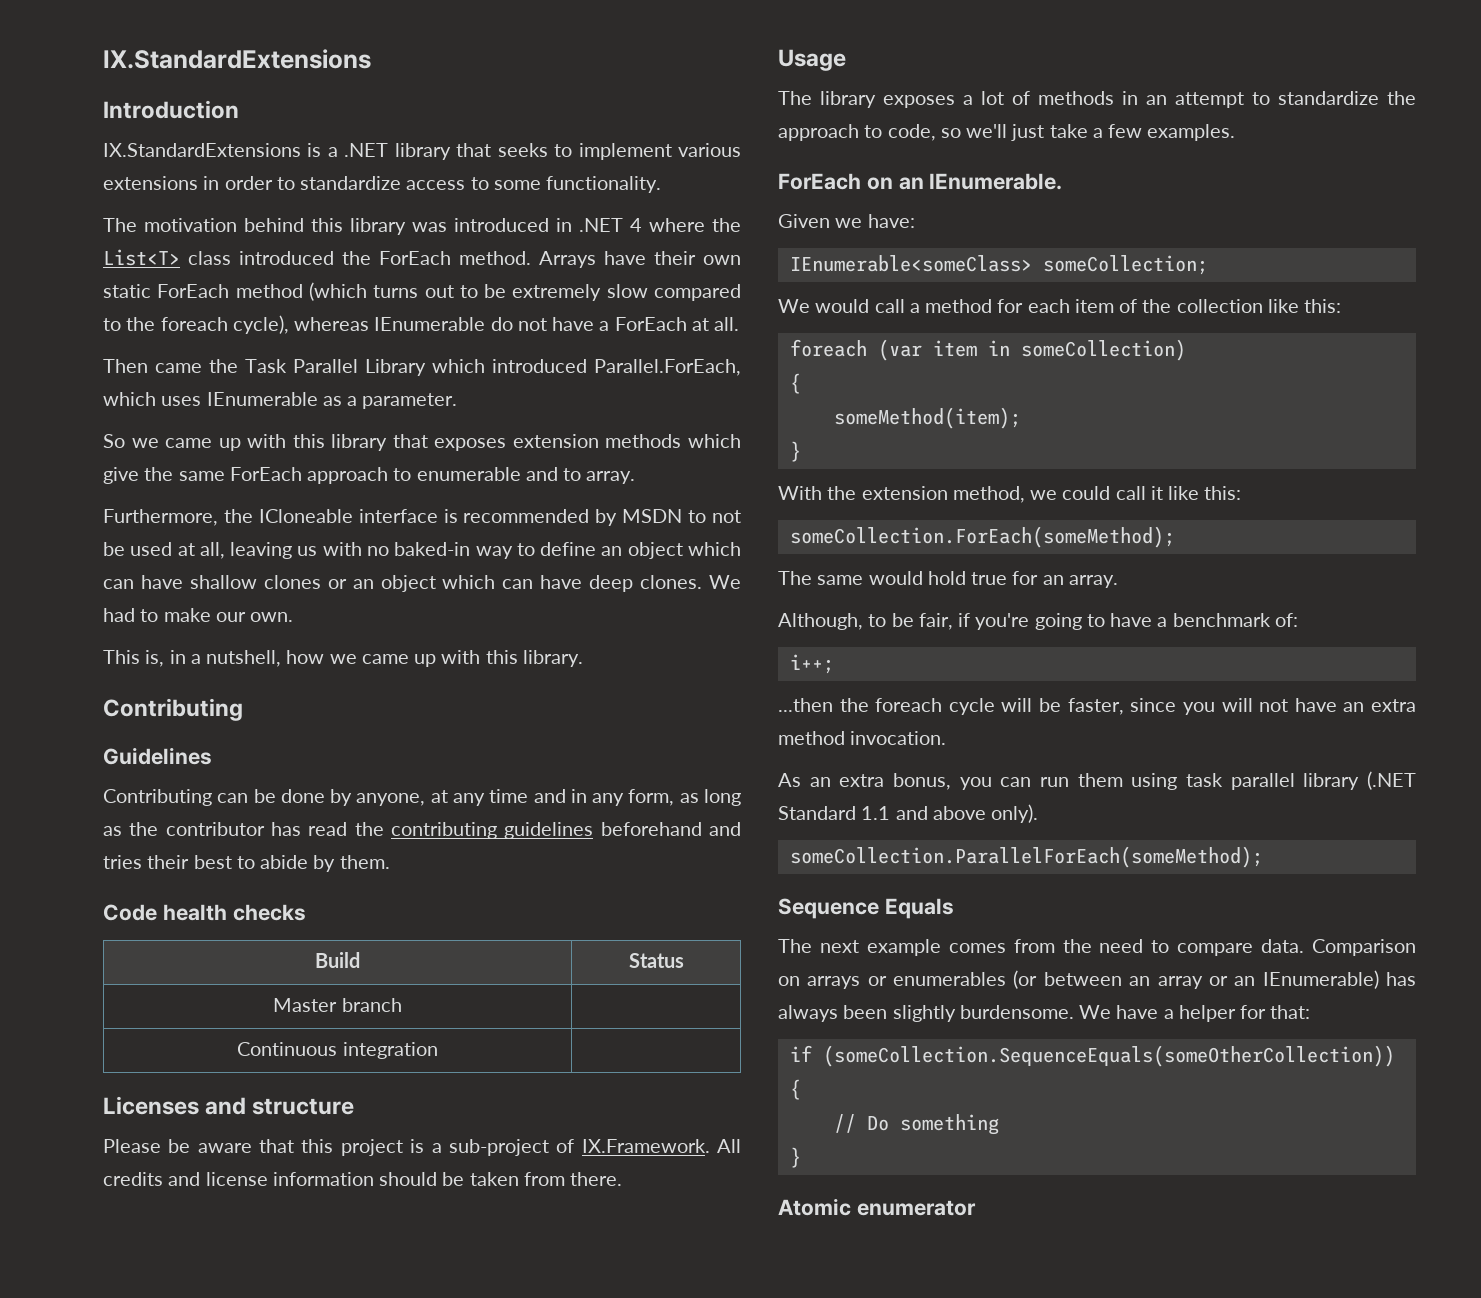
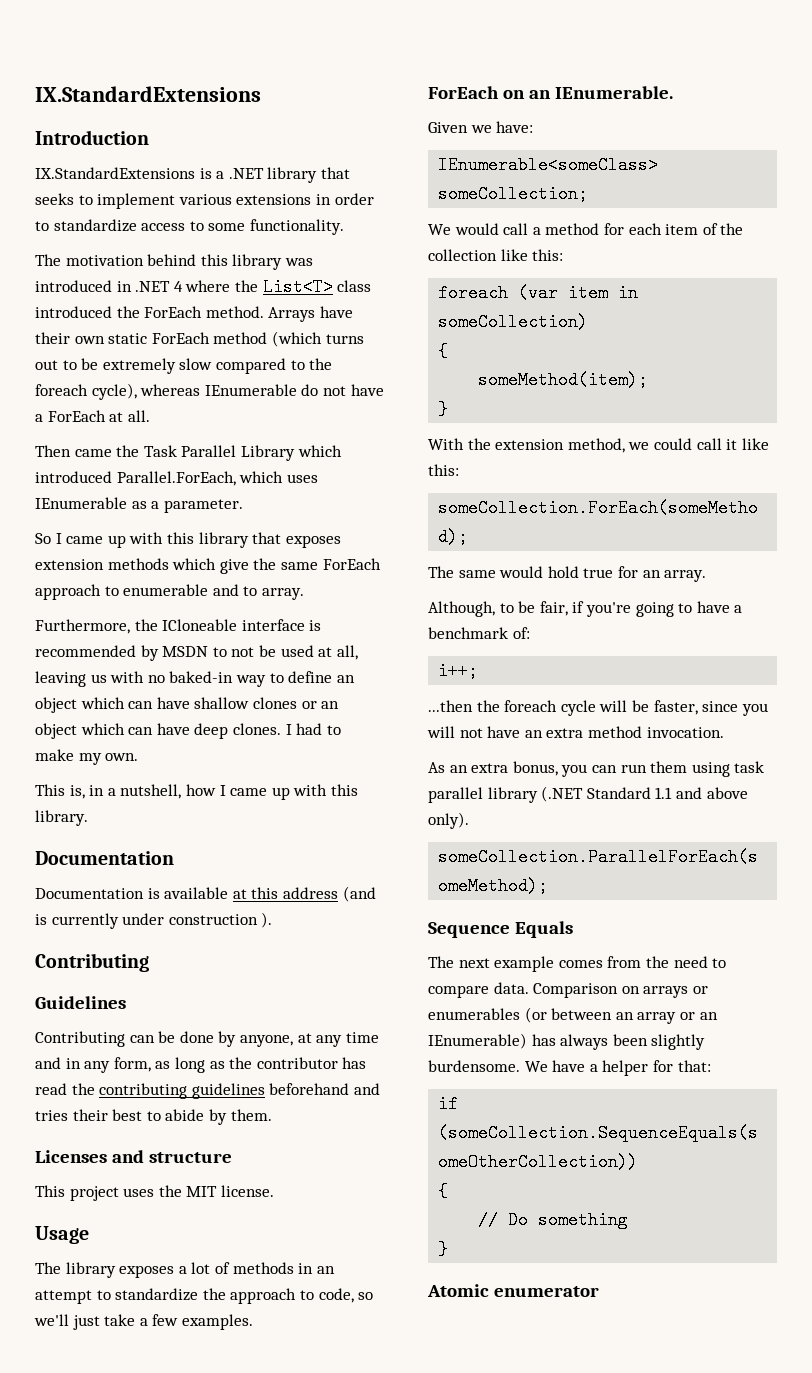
- So we came up with this library that exposes extension methods which give the same ForEach approach to enumerable and to array.
+ So I came up with this library that exposes extension methods which give the same ForEach approach to enumerable and to array.
- We had to make our own.
+ I had to make my own.
- This is, in a nutshell, how we came up with this library.
+ This is, in a nutshell, how I came up with this library.
+ Documentation
+ Documentation is available at this address (and is currently under construction ).
- Code health checks
- Build | Status
- Master branch |
- Continuous integration |
  Licenses and structure
- Please be aware that this project is a sub-project of IX.Framework. All credits and license information should be taken from there.
+ This project uses the MIT license.

